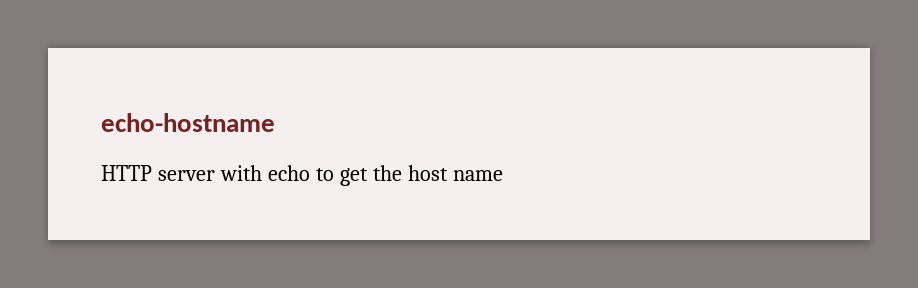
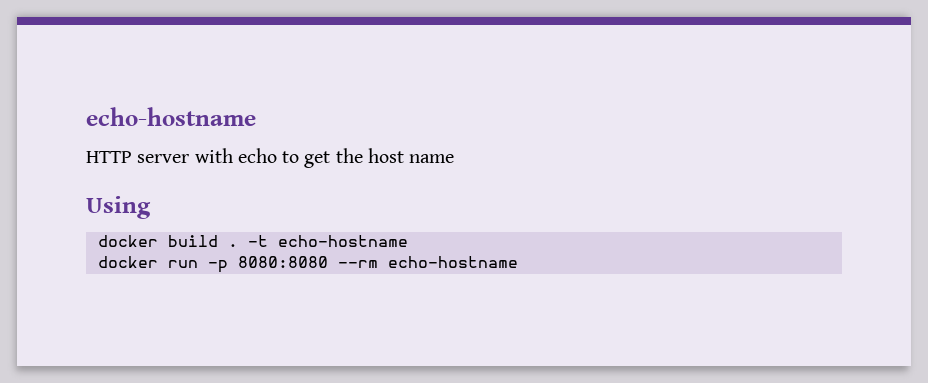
+ Using
+ docker build . -t echo-hostname
+ docker run -p 8080:8080 --rm echo-hostname

